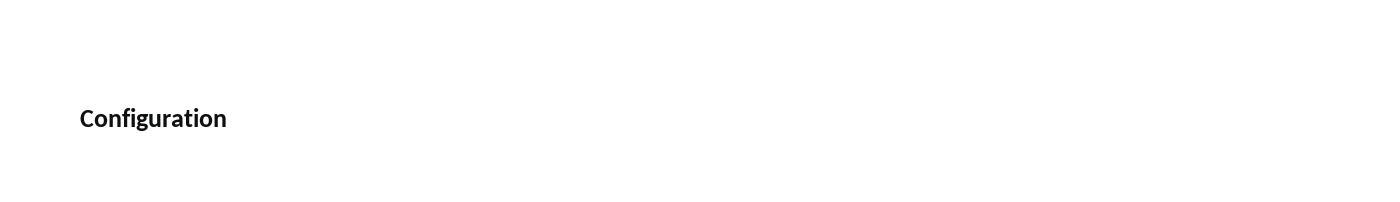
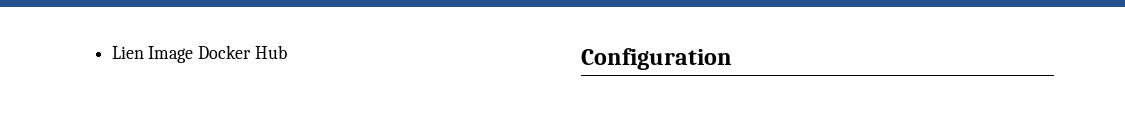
+ Lien Image Docker Hub

